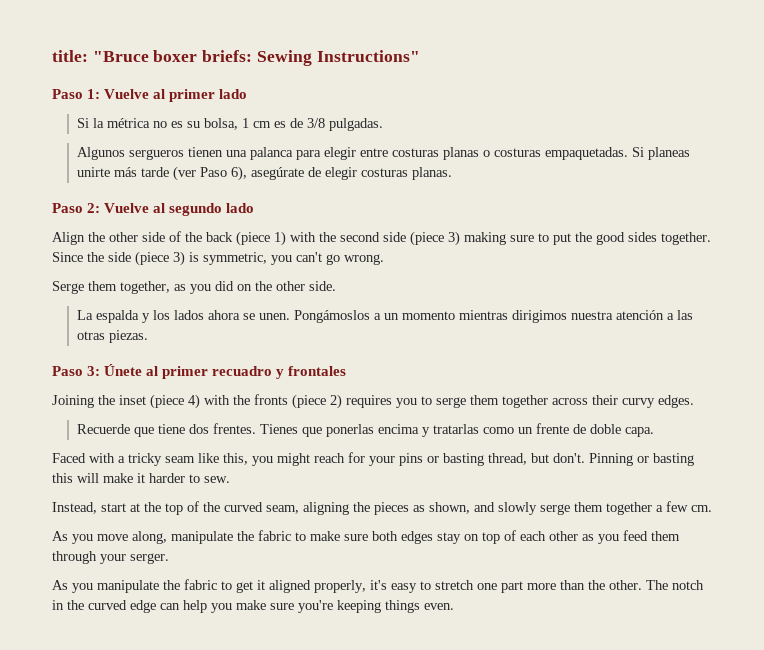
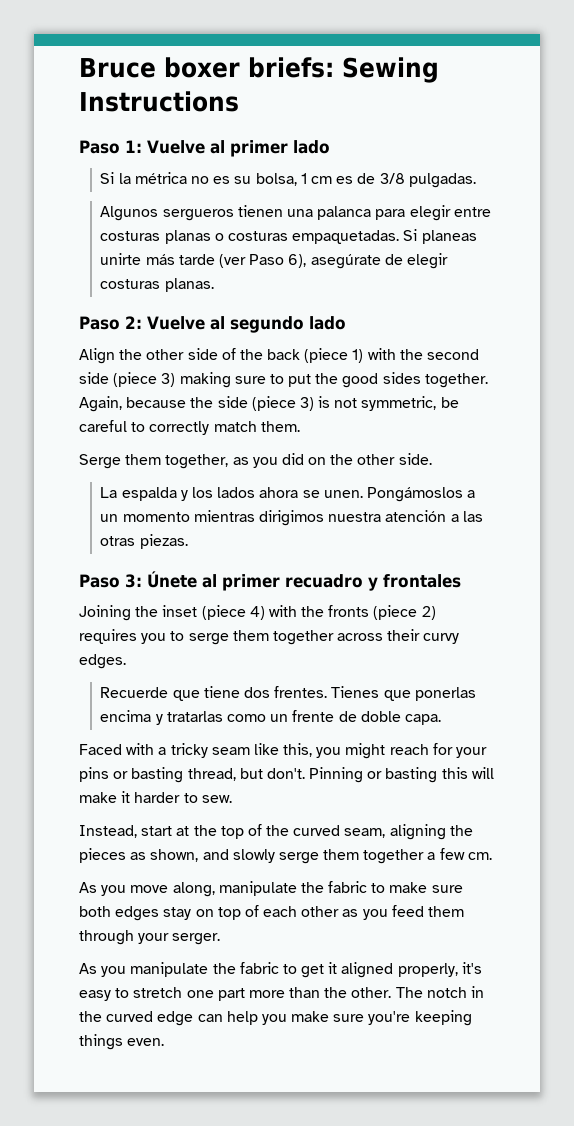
- title: "Bruce boxer briefs: Sewing Instructions"
+ Bruce boxer briefs: Sewing Instructions
- Since the side (piece 3) is symmetric, you can't go wrong.
+ Again, because the side (piece 3) is not symmetric, be careful to correctly match them.

